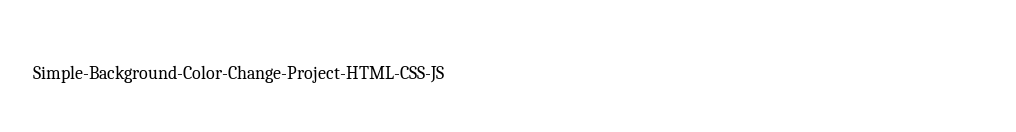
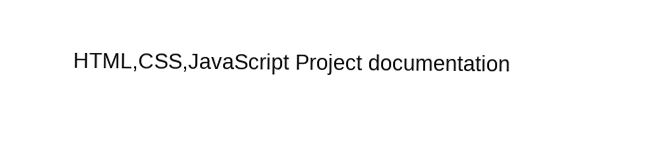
- Simple-Background-Color-Change-Project-HTML-CSS-JS
+ HTML,CSS,JavaScript Project documentation

